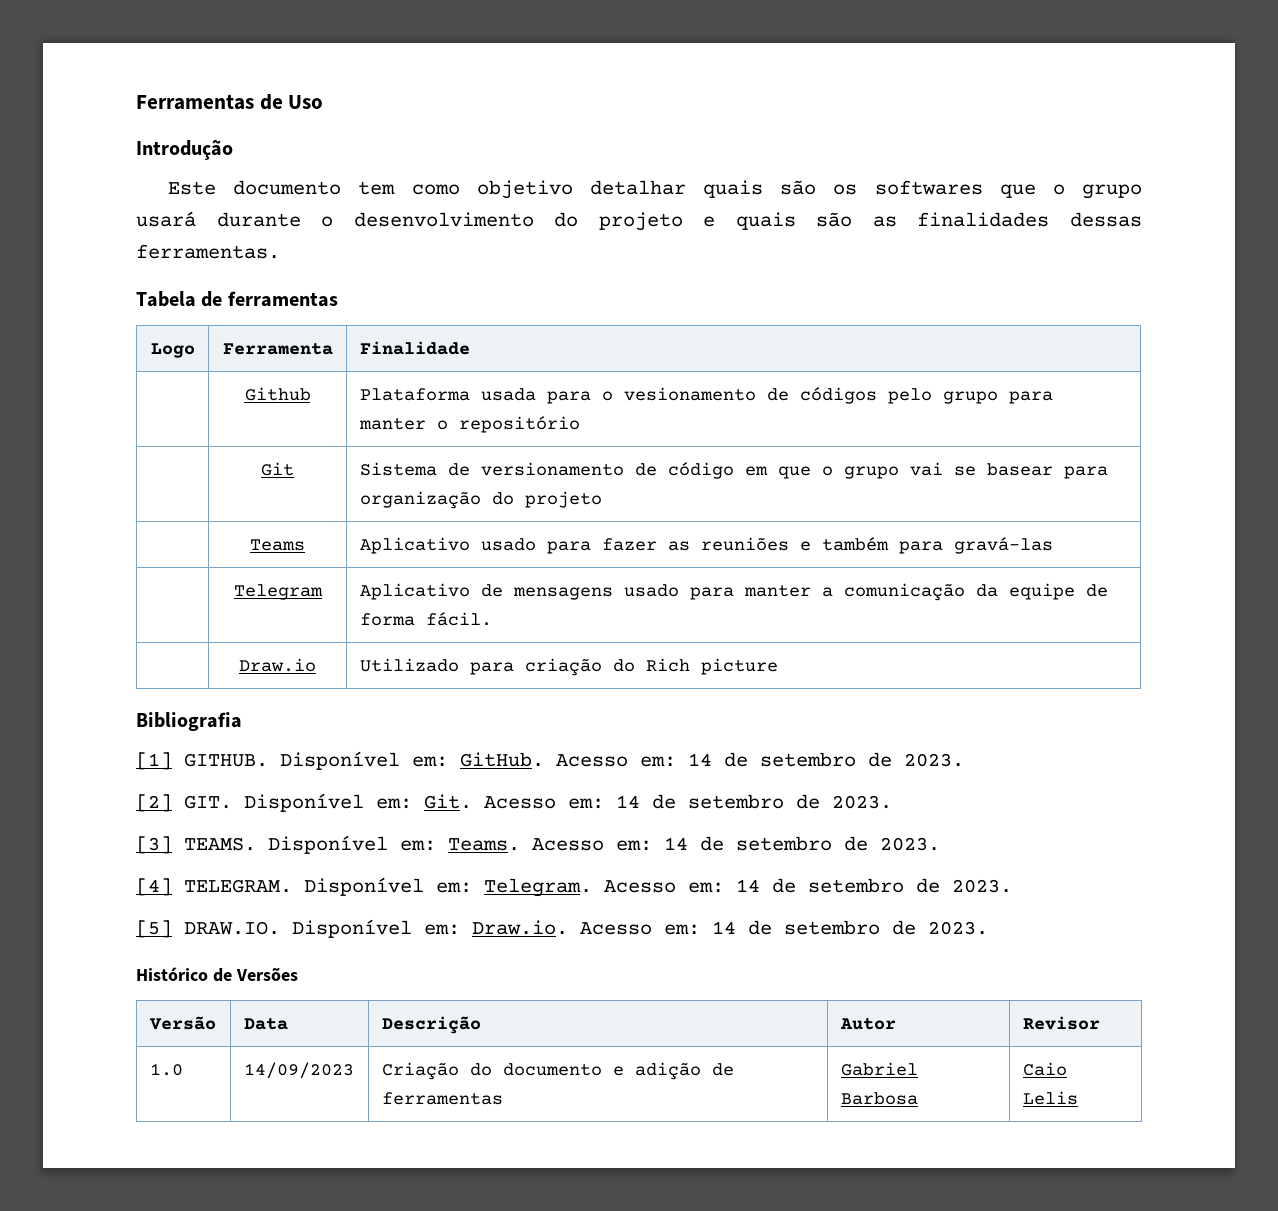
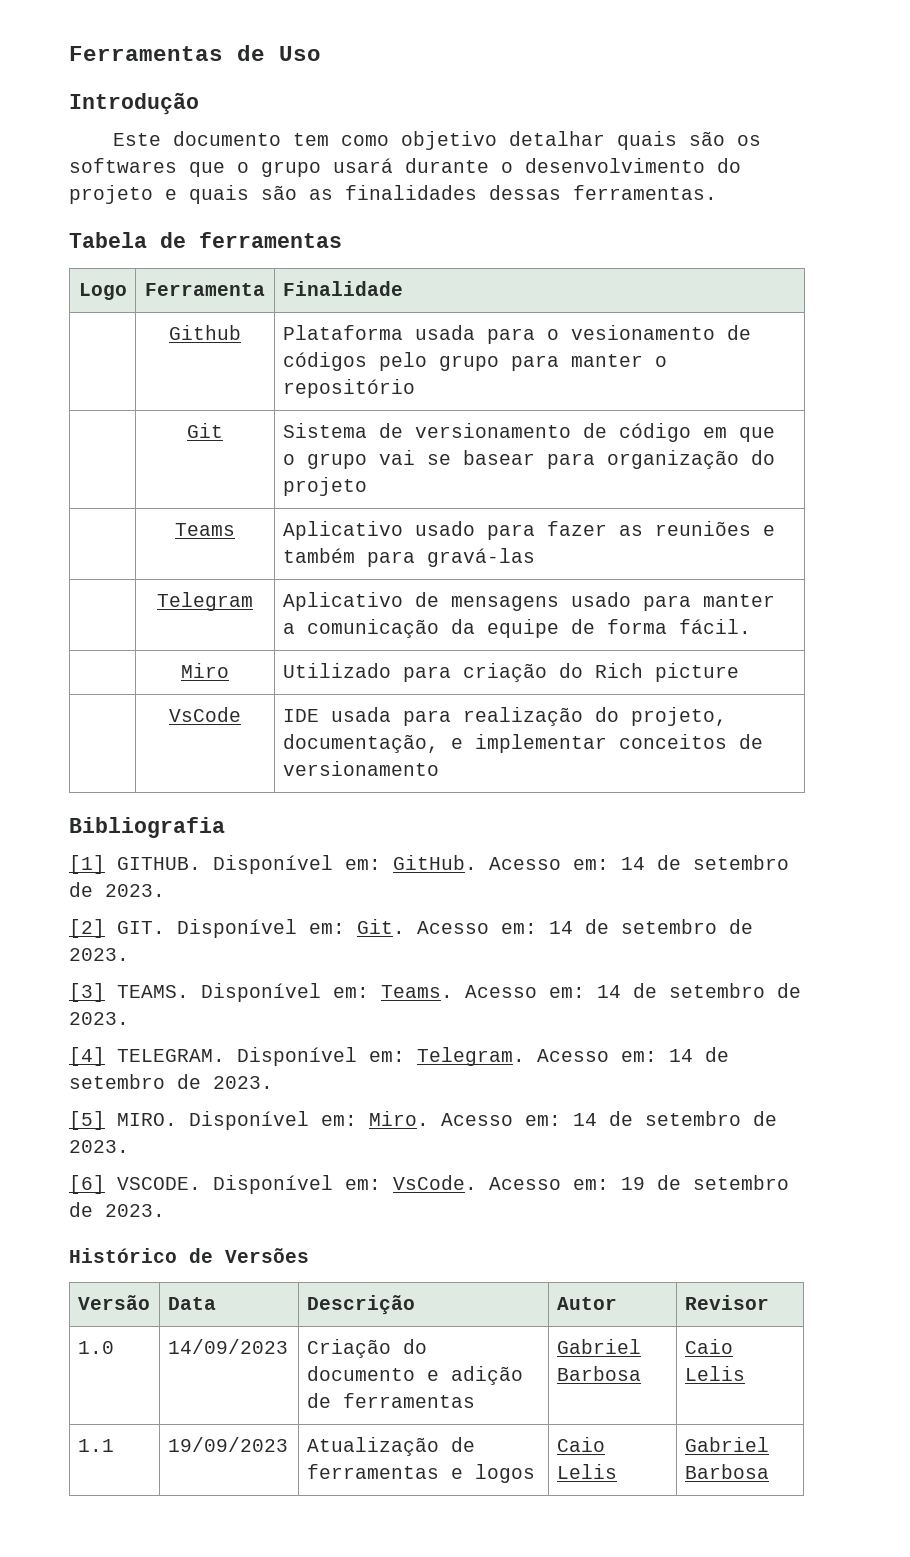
- | Draw.io | Utilizado para criação do Rich picture
+ | Miro | Utilizado para criação do Rich picture
+ | VsCode | IDE usada para realização do projeto, documentação, e implementar conceitos de versionamento
- [5] DRAW.IO. Disponível em: Draw.io. Acesso em: 14 de setembro de 2023.
+ [5] MIRO. Disponível em: Miro. Acesso em: 14 de setembro de 2023.
+ [6] VSCODE. Disponível em: VsCode. Acesso em: 19 de setembro de 2023.
+ 1.1 | 19/09/2023 | Atualização de ferramentas e logos | Caio Lelis | Gabriel Barbosa

